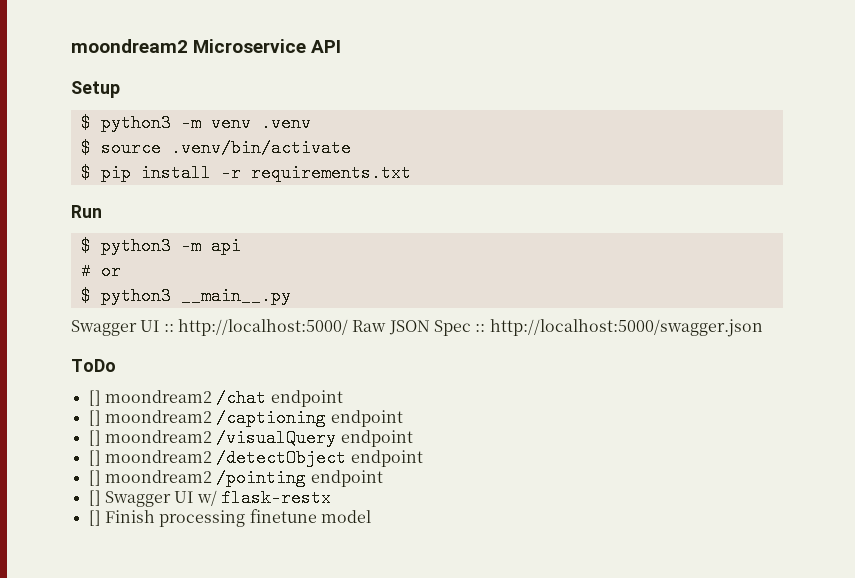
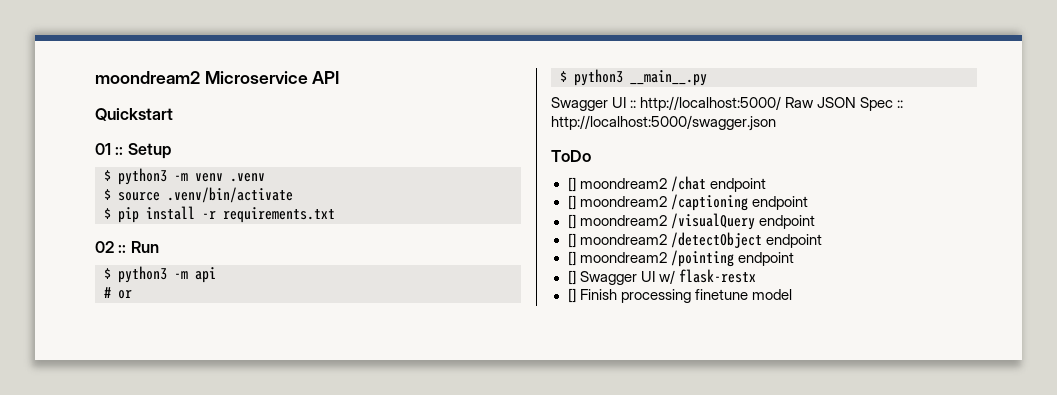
- Setup
+ Quickstart
+ 01 :: Setup
- Run
+ 02 :: Run

